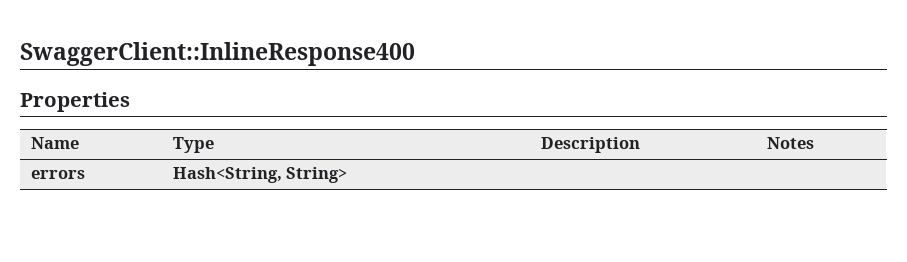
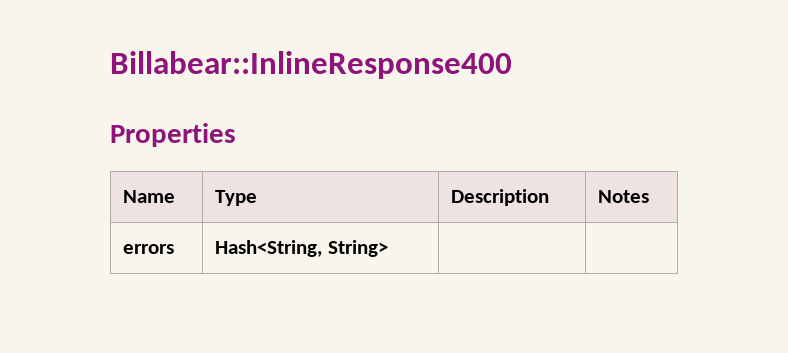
- SwaggerClient::InlineResponse400
+ Billabear::InlineResponse400

